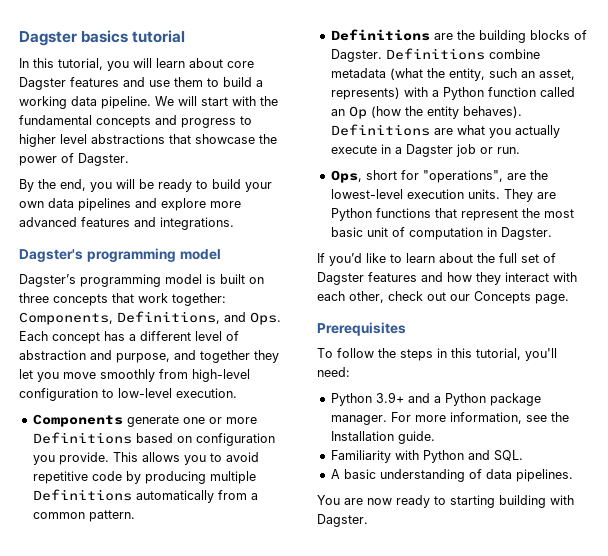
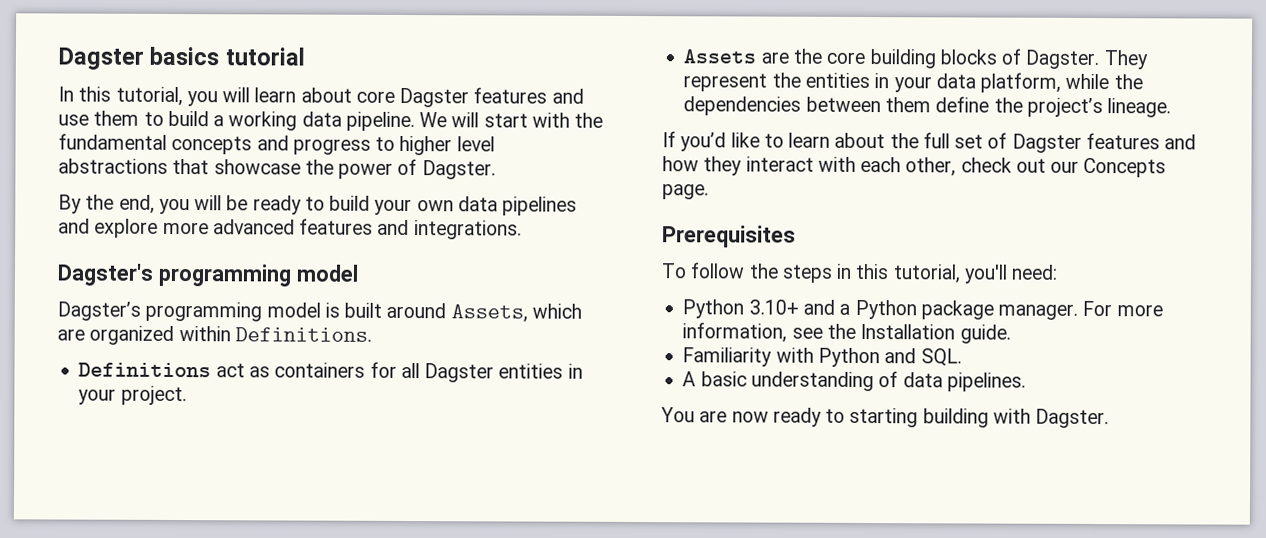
- Dagster’s programming model is built on three concepts that work together: Components, Definitions, and Ops. Each concept has a different level of abstraction and purpose, and together they let you move smoothly from high-level configuration to low-level execution.
- Components generate one or more Definitions based on configuration you provide. This allows you to avoid repetitive code by producing multiple Definitions automatically from a common pattern.
- Definitions are the building blocks of Dagster.
+ Dagster’s programming model is built around Assets, which are organized within Definitions.
+ Definitions act as containers for all Dagster entities in your project.
+ Assets are the core building blocks of Dagster.
- Definitions combine metadata (what the entity, such an asset, represents) with a Python function called an Op (how the entity behaves). Definitions are what you actually execute in a Dagster job or run.
- Ops, short for "operations", are the lowest-level execution units. They are Python functions that represent the most basic unit of computation in Dagster.
+ They represent the entities in your data platform, while the dependencies between them define the project’s lineage.
- Python 3.9+ and a Python package manager.
+ Python 3.10+ and a Python package manager.

